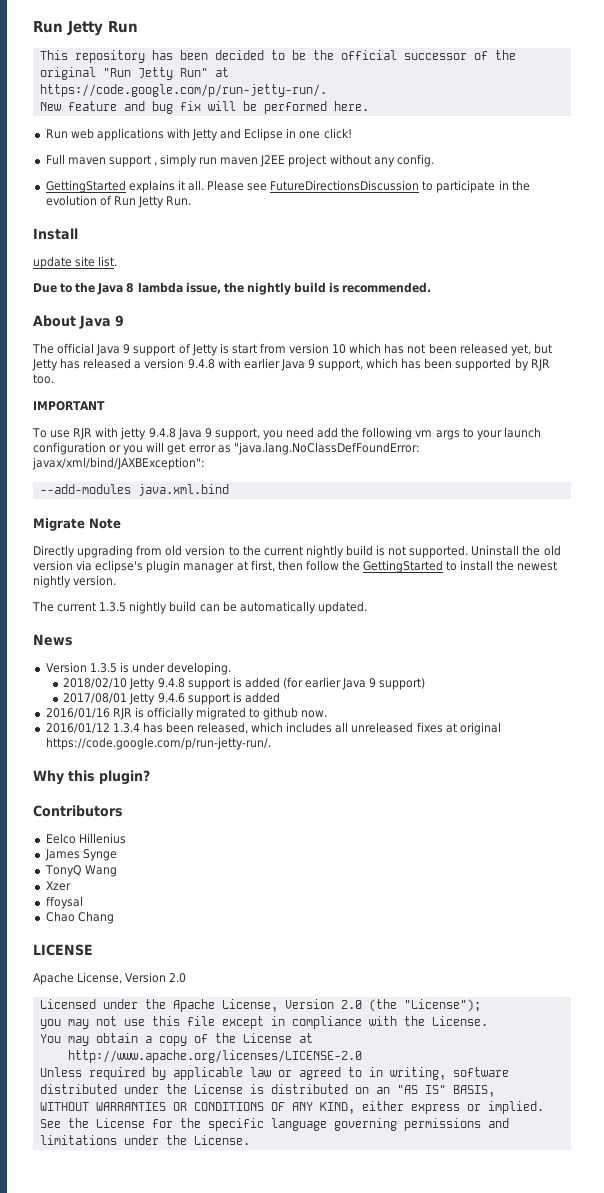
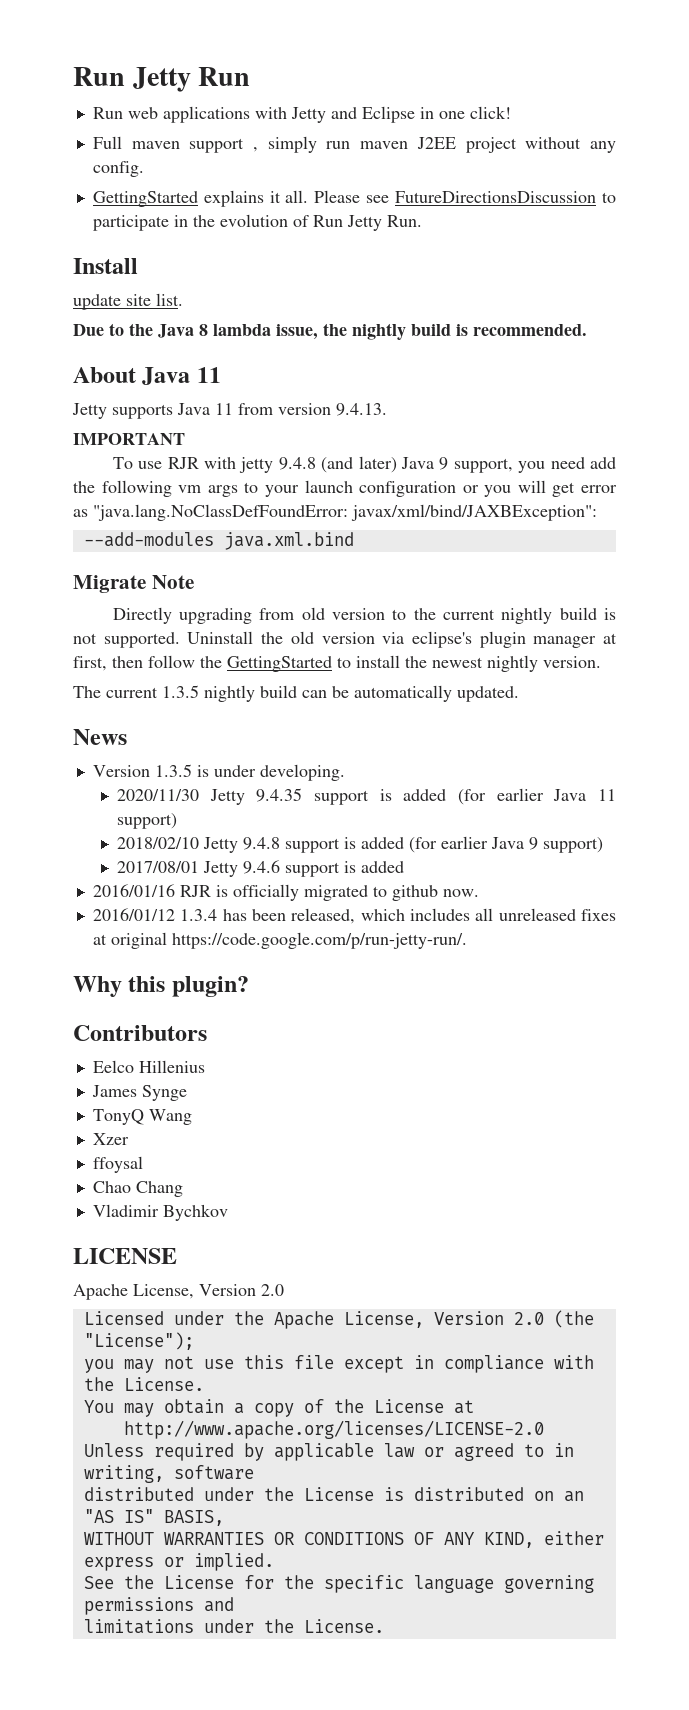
- This repository has been decided to be the official successor of the original "Run Jetty Run" at
- https://code.google.com/p/run-jetty-run/.
- New feature and bug fix will be performed here.
- About Java 9
- The official Java 9 support of Jetty is start from version 10 which has not been released yet, but Jetty has released a version 9.4.8 with earlier Java 9 support, which has been supported by RJR too.
+ About Java 11
+ Jetty supports Java 11 from version 9.4.13.
- To use RJR with jetty 9.4.8 Java 9 support, you need add the following vm args to your launch configuration or you will get error as "java.lang.NoClassDefFoundError: javax/xml/bind/JAXBException":
+ To use RJR with jetty 9.4.8 (and later) Java 9 support, you need add the following vm args to your launch configuration or you will get error as "java.lang.NoClassDefFoundError: javax/xml/bind/JAXBException":
+ 2020/11/30 Jetty 9.4.35 support is added (for earlier Java 11 support)
+ Vladimir Bychkov

